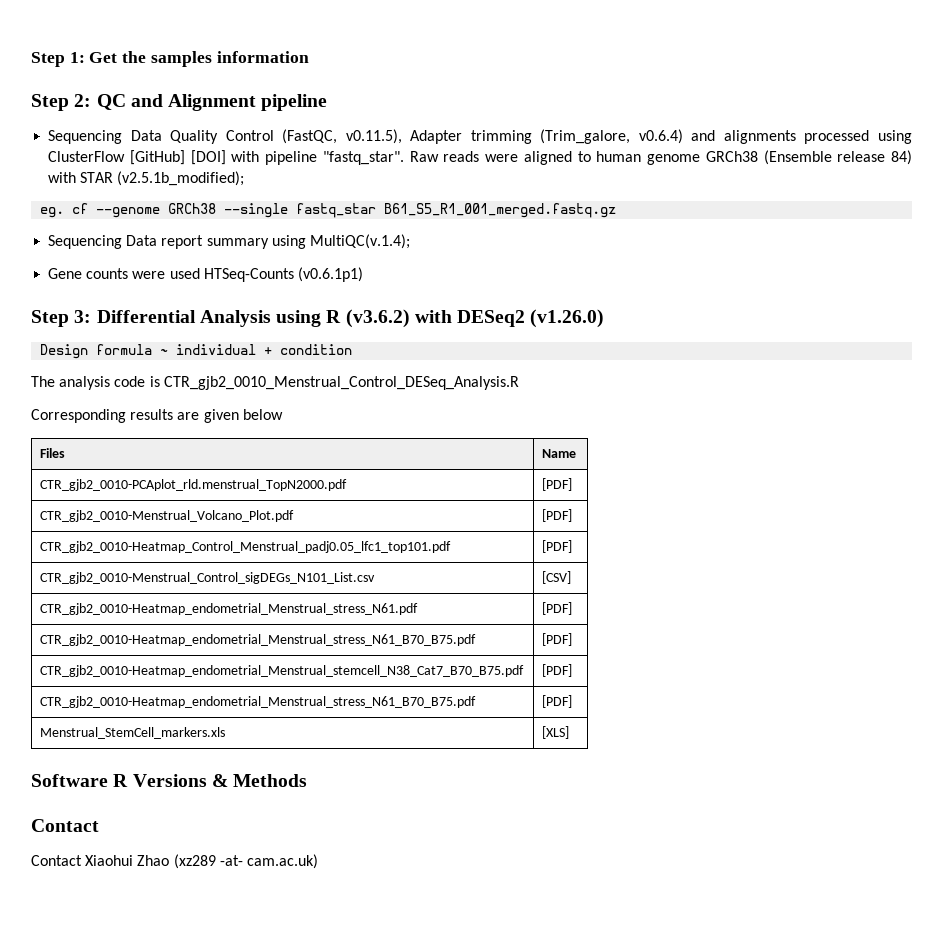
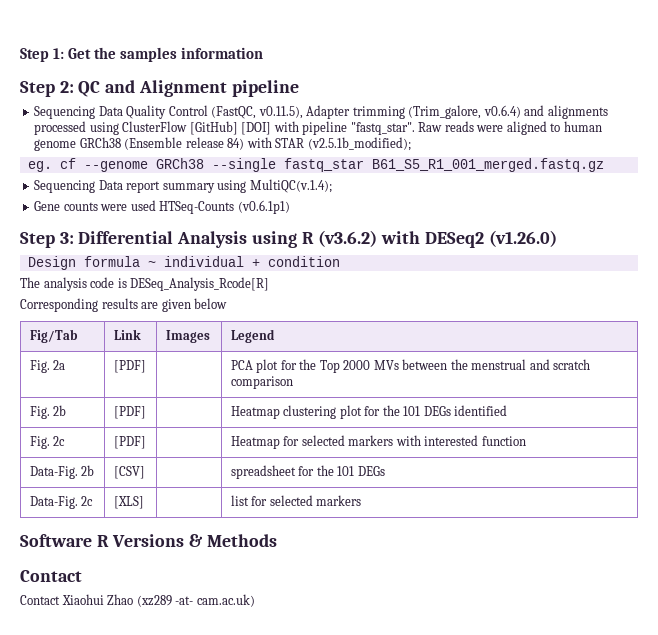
- The analysis code is CTR_gjb2_0010_Menstrual_Control_DESeq_Analysis.R
+ The analysis code is DESeq_Analysis_Rcode[R]
- Files | Name
- CTR_gjb2_0010-PCAplot_rld.menstrual_TopN2000.pdf | [PDF]
- CTR_gjb2_0010-Menstrual_Volcano_Plot.pdf | [PDF]
- CTR_gjb2_0010-Heatmap_Control_Menstrual_padj0.05_lfc1_top101.pdf | [PDF]
- CTR_gjb2_0010-Menstrual_Control_sigDEGs_N101_List.csv | [CSV]
- CTR_gjb2_0010-Heatmap_endometrial_Menstrual_stress_N61.pdf | [PDF]
- CTR_gjb2_0010-Heatmap_endometrial_Menstrual_stress_N61_B70_B75.pdf | [PDF]
- CTR_gjb2_0010-Heatmap_endometrial_Menstrual_stemcell_N38_Cat7_B70_B75.pdf | [PDF]
- CTR_gjb2_0010-Heatmap_endometrial_Menstrual_stress_N61_B70_B75.pdf | [PDF]
- Menstrual_StemCell_markers.xls | [XLS]
+ Fig/Tab | Link | Images | Legend
+ Fig. 2a | [PDF] | | PCA plot for the Top 2000 MVs between the menstrual and scratch comparison
+ Fig. 2b | [PDF] | | Heatmap clustering plot for the 101 DEGs identified
+ Fig. 2c | [PDF] | | Heatmap for selected markers with interested function
+ Data-Fig. 2b | [CSV] | | spreadsheet for the 101 DEGs
+ Data-Fig. 2c | [XLS] | | list for selected markers

